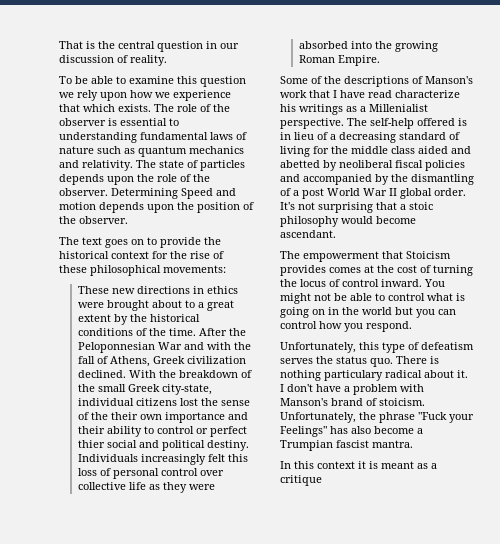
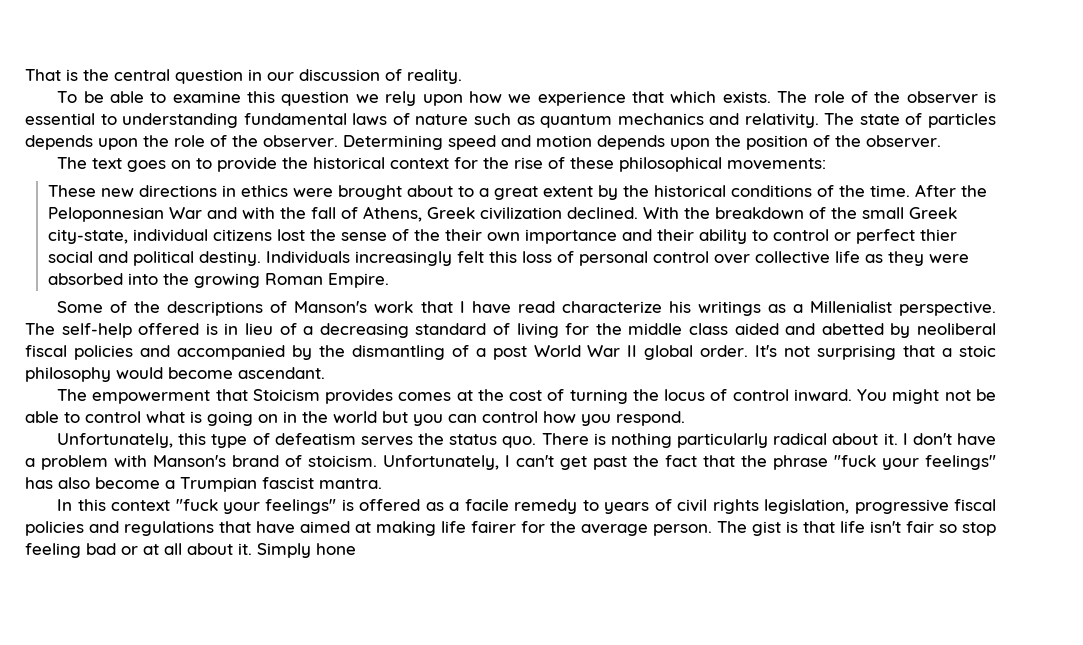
- Determining Speed and motion depends upon the position of the observer.
+ Determining speed and motion depends upon the position of the observer.
- There is nothing particulary radical about it.
+ There is nothing particularly radical about it.
- Unfortunately, the phrase "Fuck your Feelings" has also become a Trumpian fascist mantra.
+ Unfortunately, I can't get past the fact that the phrase "fuck your feelings" has also become a Trumpian fascist mantra.
- In this context it is meant as a critique
+ In this context "fuck your feelings" is offered as a facile remedy to years of civil rights legislation, progressive fiscal policies and regulations that have aimed at making life fairer for the average person. The gist is that life isn't fair so stop feeling bad or at all about it. Simply hone

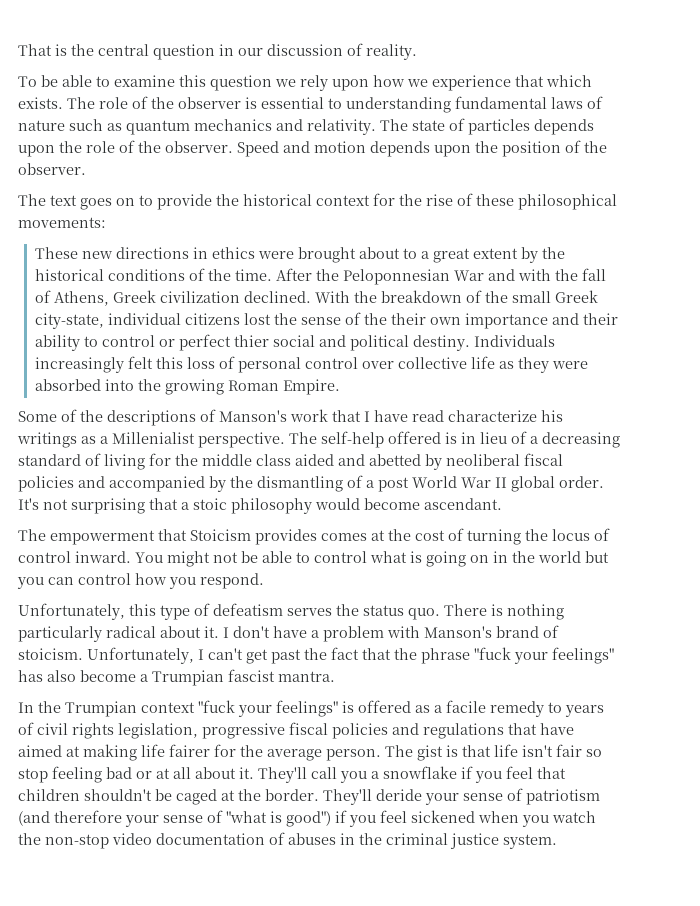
- Determining speed and motion depends upon the position of the observer.
+ Speed and motion depends upon the position of the observer.
- In this context "fuck your feelings" is offered as a facile remedy to years of civil rights legislation, progressive fiscal policies and regulations that have aimed at making life fairer for the average person.
+ In the Trumpian context "fuck your feelings" is offered as a facile remedy to years of civil rights legislation, progressive fiscal policies and regulations that have aimed at making life fairer for the average person.
- Simply hone
+ They'll call you a snowflake if you feel that children shouldn't be caged at the border. They'll deride your sense of patriotism (and therefore your sense of "what is good") if you feel sickened when you watch the non-stop video documentation of abuses in the criminal justice system.

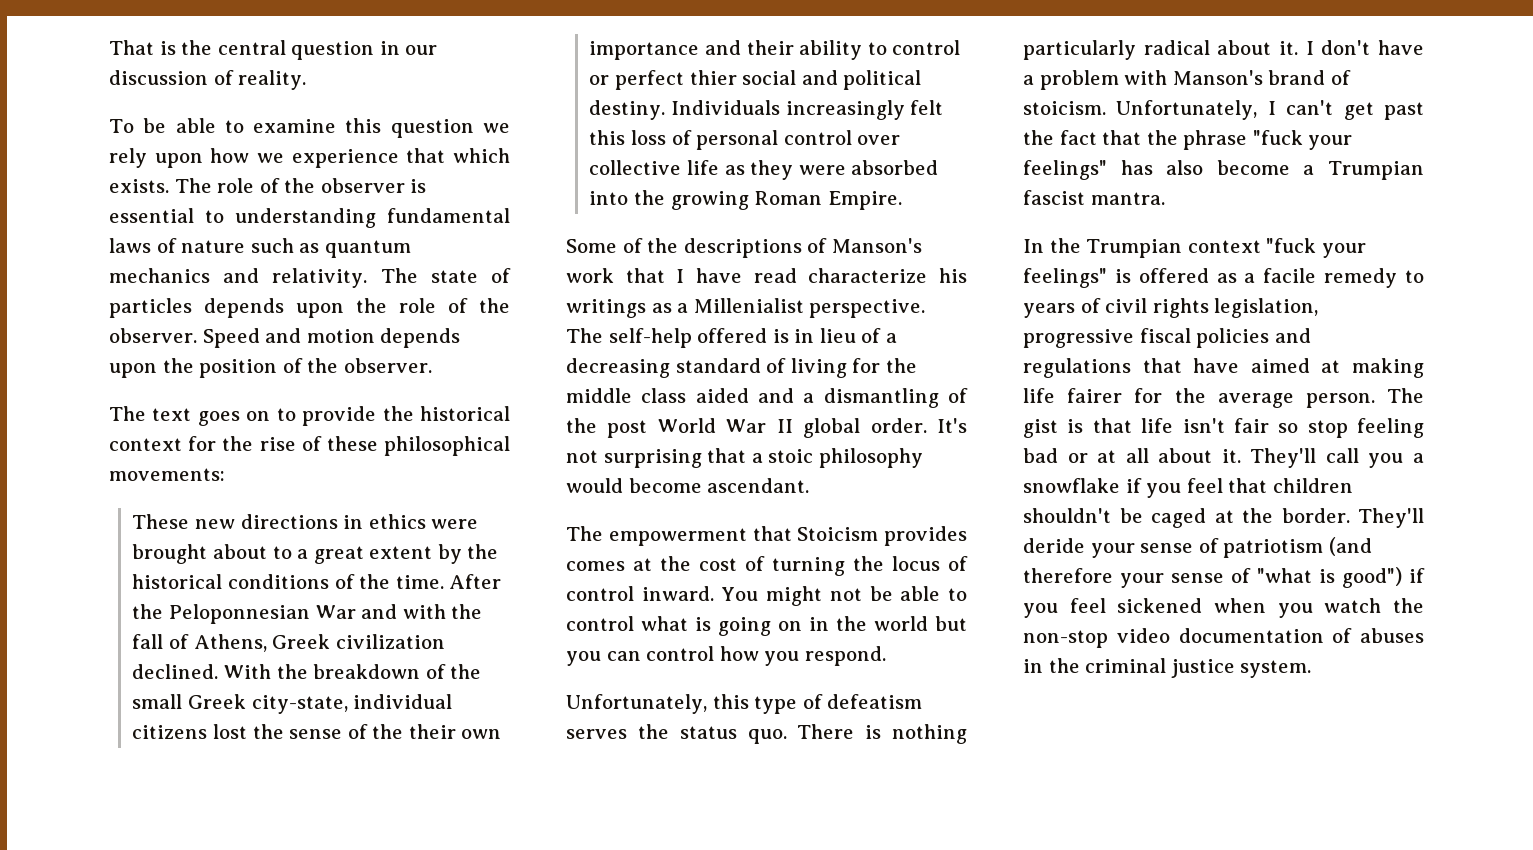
- The self-help offered is in lieu of a decreasing standard of living for the middle class aided and abetted by neoliberal fiscal policies and accompanied by the dismantling of a post World War II global order.
+ The self-help offered is in lieu of a decreasing standard of living for the middle class aided and a dismantling of the post World War II global order.

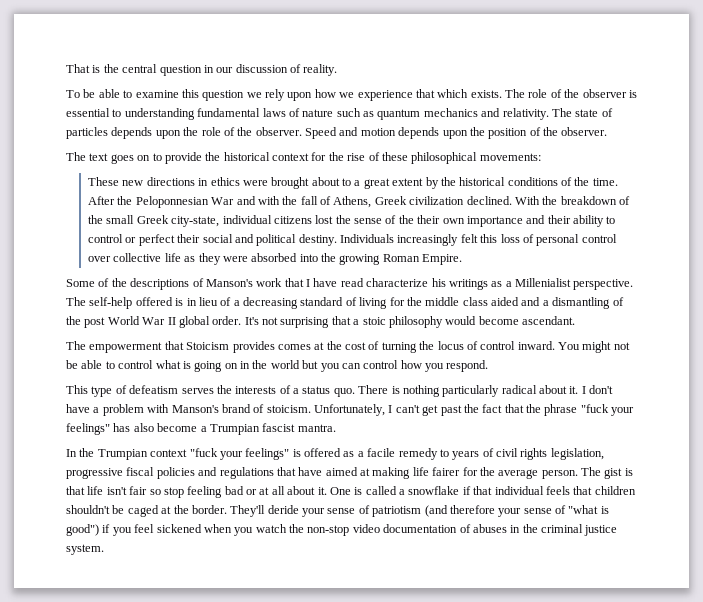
- With the breakdown of the small Greek city-state, individual citizens lost the sense of the their own importance and their ability to control or perfect thier social and political destiny.
+ With the breakdown of the small Greek city-state, individual citizens lost the sense of the their own importance and their ability to control or perfect their social and political destiny.
- Unfortunately, this type of defeatism serves the status quo.
+ This type of defeatism serves the interests of a status quo.
- They'll call you a snowflake if you feel that children shouldn't be caged at the border.
+ One is called a snowflake if that individual feels that children shouldn't be caged at the border.

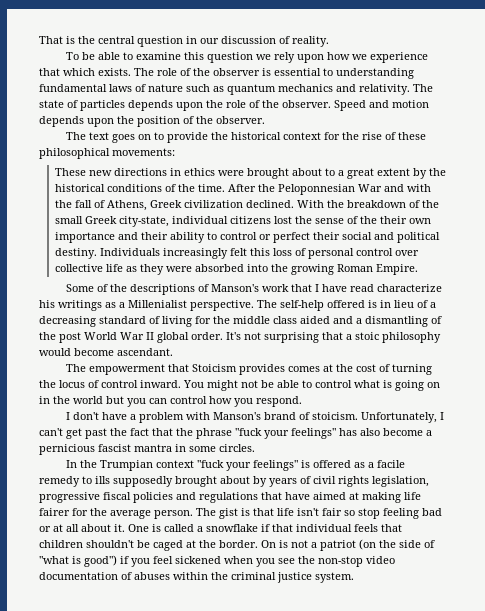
- This type of defeatism serves the interests of a status quo. There is nothing particularly radical about it.
- Unfortunately, I can't get past the fact that the phrase "fuck your feelings" has also become a Trumpian fascist mantra.
+ Unfortunately, I can't get past the fact that the phrase "fuck your feelings" has also become a pernicious fascist mantra in some circles.
- In the Trumpian context "fuck your feelings" is offered as a facile remedy to years of civil rights legislation, progressive fiscal policies and regulations that have aimed at making life fairer for the average person.
+ In the Trumpian context "fuck your feelings" is offered as a facile remedy to ills supposedly brought about by years of civil rights legislation, progressive fiscal policies and regulations that have aimed at making life fairer for the average person.
- They'll deride your sense of patriotism (and therefore your sense of "what is good") if you feel sickened when you watch the non-stop video documentation of abuses in the criminal justice system.
+ On is not a patriot (on the side of "what is good") if you feel sickened when you see the non-stop video documentation of abuses within the criminal justice system.

